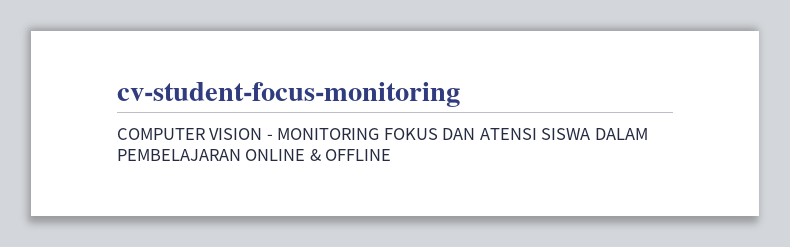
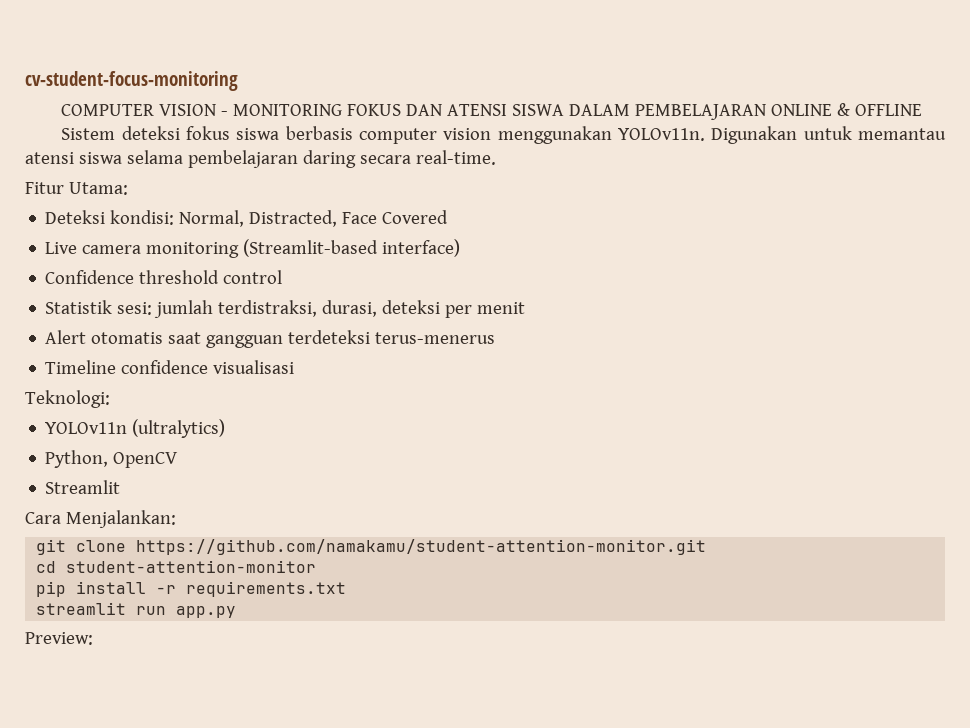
+ Sistem deteksi fokus siswa berbasis computer vision menggunakan YOLOv11n. Digunakan untuk memantau atensi siswa selama pembelajaran daring secara real-time.
+ Fitur Utama:
+ Deteksi kondisi: Normal, Distracted, Face Covered
+ Live camera monitoring (Streamlit-based interface)
+ Confidence threshold control
+ Statistik sesi: jumlah terdistraksi, durasi, deteksi per menit
+ Alert otomatis saat gangguan terdeteksi terus-menerus
+ Timeline confidence visualisasi
+ Teknologi:
+ YOLOv11n (ultralytics)
+ Python, OpenCV
+ Streamlit
+ Cara Menjalankan:
+ git clone https://github.com/namakamu/student-attention-monitor.git
+ cd student-attention-monitor
+ pip install -r requirements.txt
+ streamlit run app.py
+ Preview:

